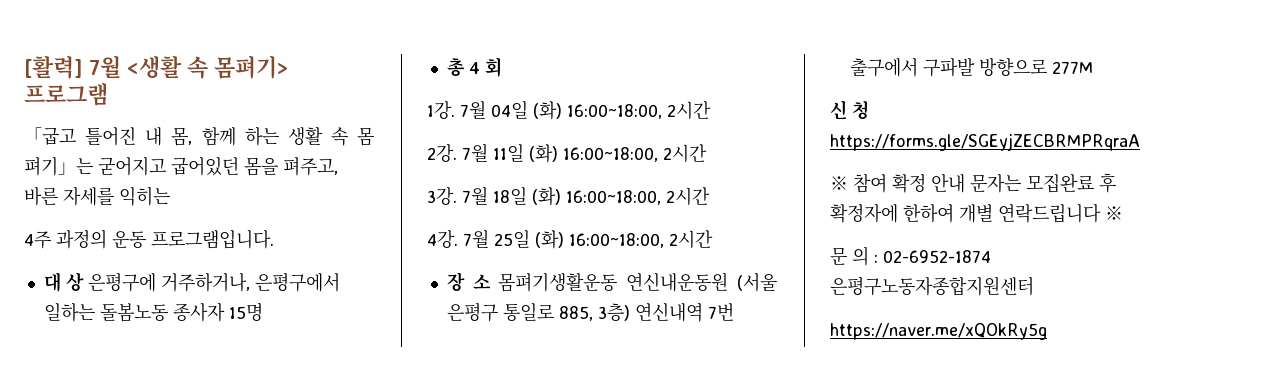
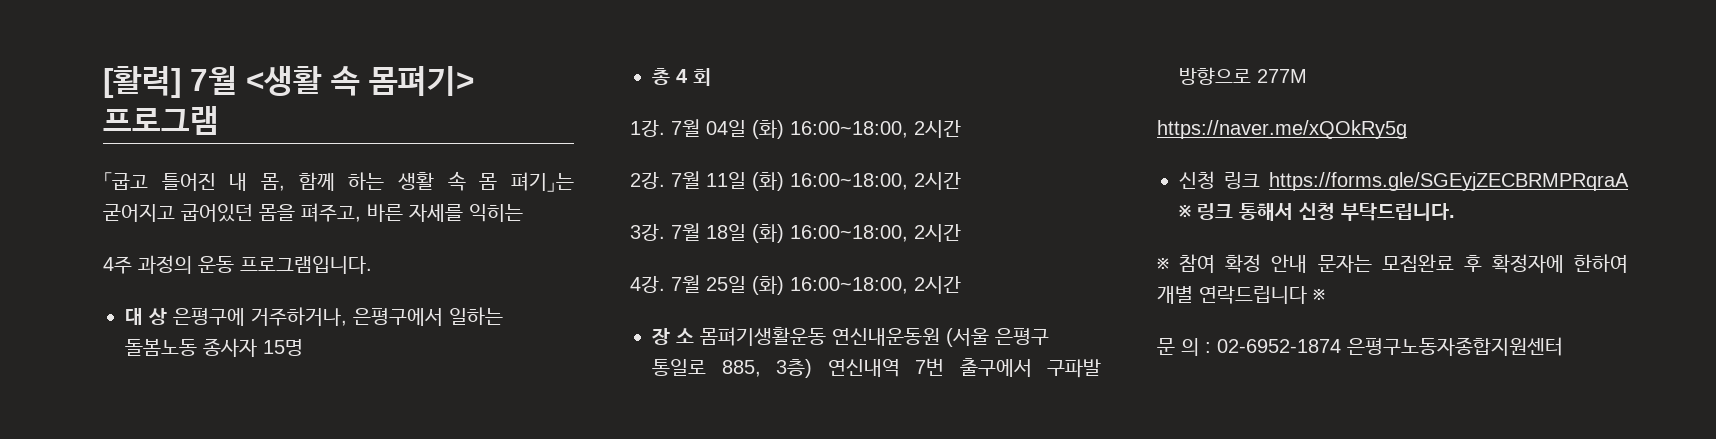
- 신 청 https://forms.gle/SGEyjZECBRMPRqraA
+ https://naver.me/xQOkRy5g
+ 신청 링크 https://forms.gle/SGEyjZECBRMPRqraA ※ 링크 통해서 신청 부탁드립니다.
- https://naver.me/xQOkRy5g

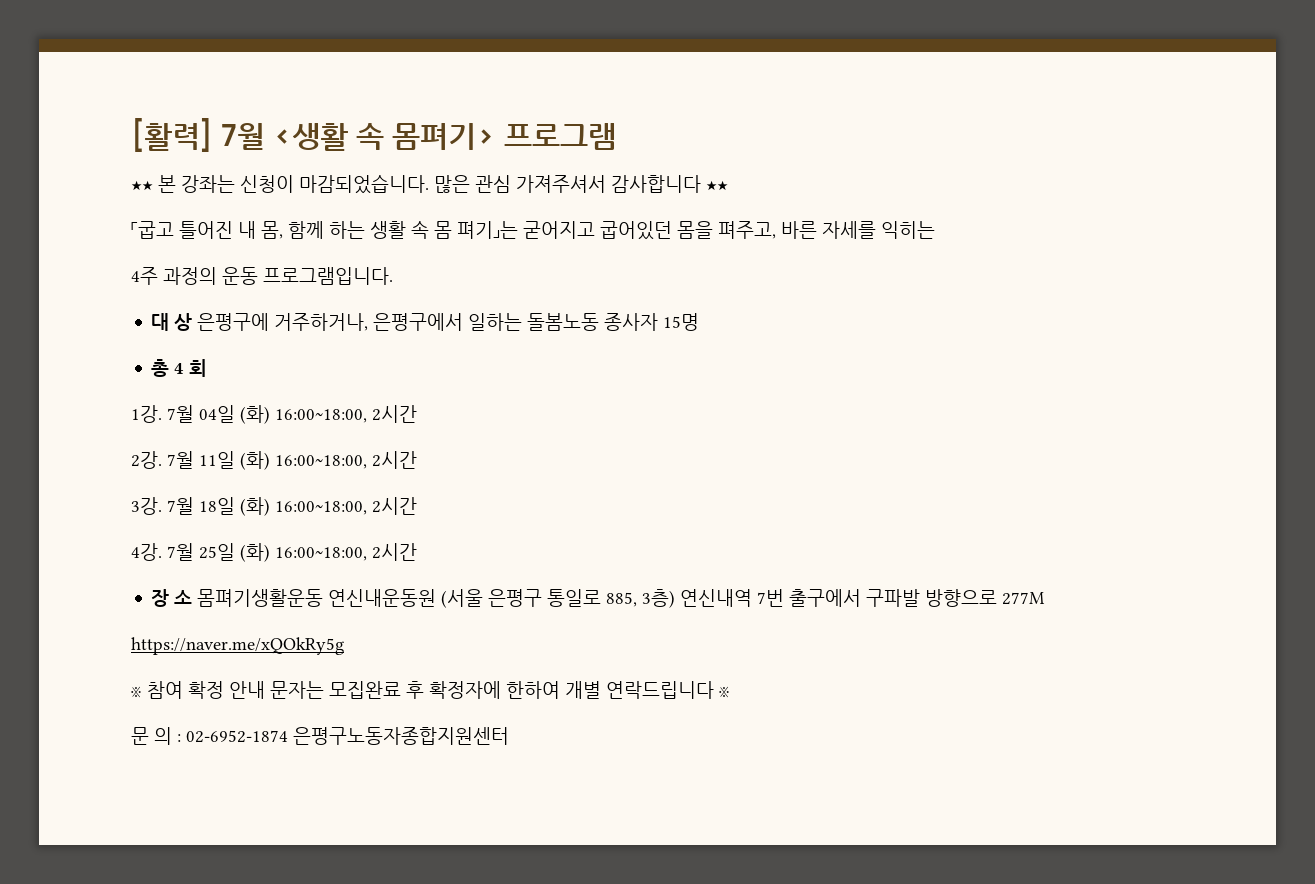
+ ★★ 본 강좌는 신청이 마감되었습니다. 많은 관심 가져주셔서 감사합니다 ★★
- 신청 링크 https://forms.gle/SGEyjZECBRMPRqraA ※ 링크 통해서 신청 부탁드립니다.

